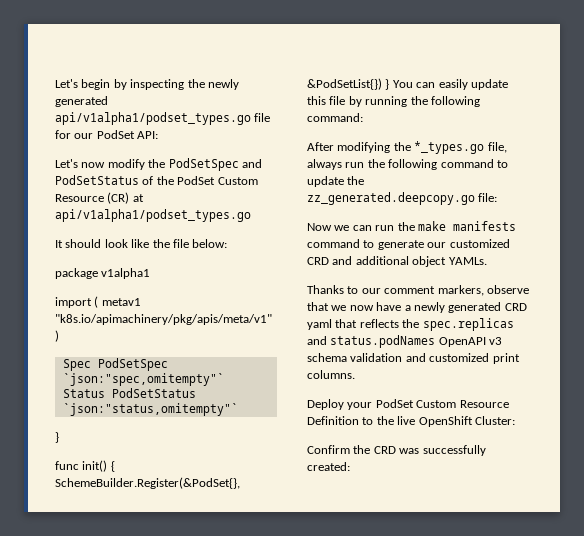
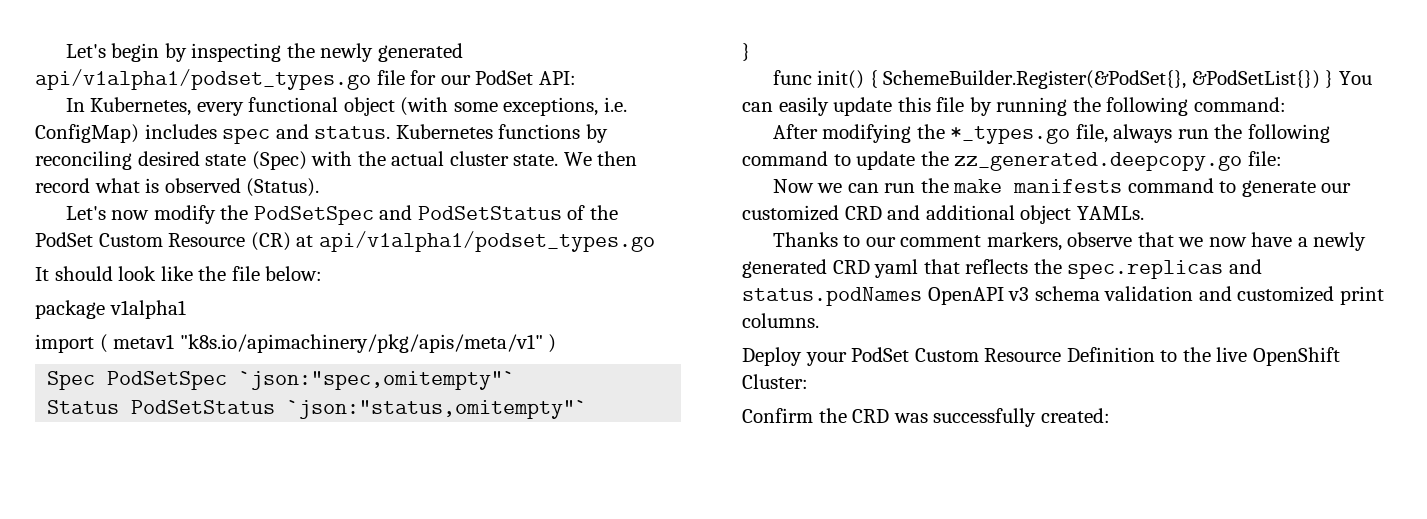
+ In Kubernetes, every functional object (with some exceptions, i.e. ConfigMap) includes spec and status. Kubernetes functions by reconciling desired state (Spec) with the actual cluster state. We then record what is observed (Status).

